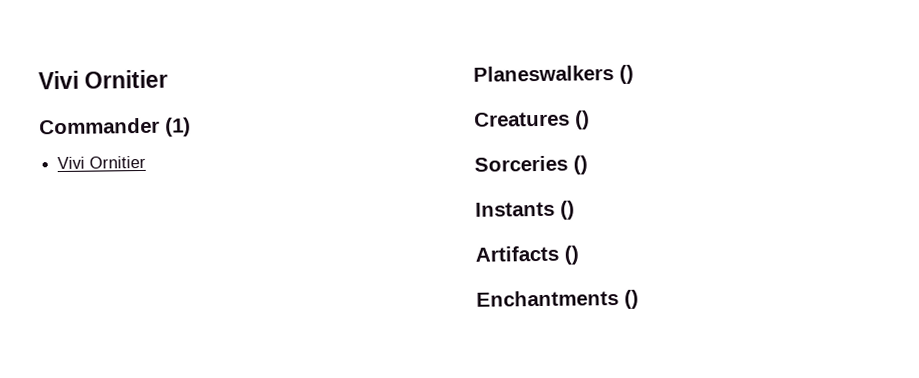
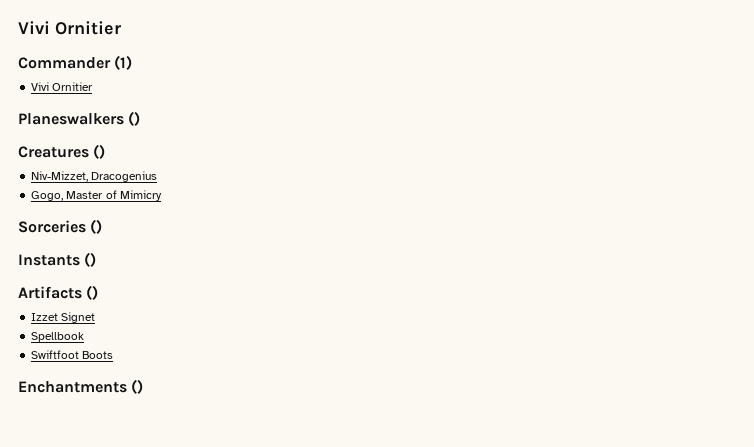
+ Niv-Mizzet, Dracogenius
+ Gogo, Master of Mimicry
+ Izzet Signet
+ Spellbook
+ Swiftfoot Boots

